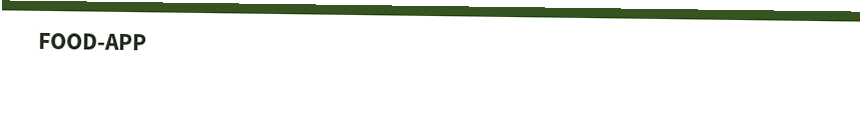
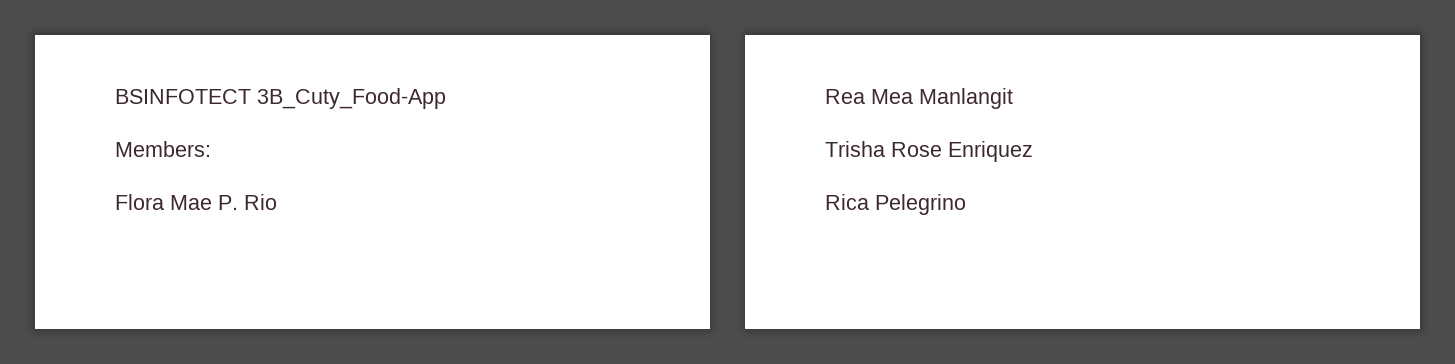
- FOOD-APP
+ BSINFOTECT 3B_Cuty_Food-App
+ Members:
+ Flora Mae P. Rio
+ Rea Mea Manlangit
+ Trisha Rose Enriquez
+ Rica Pelegrino

